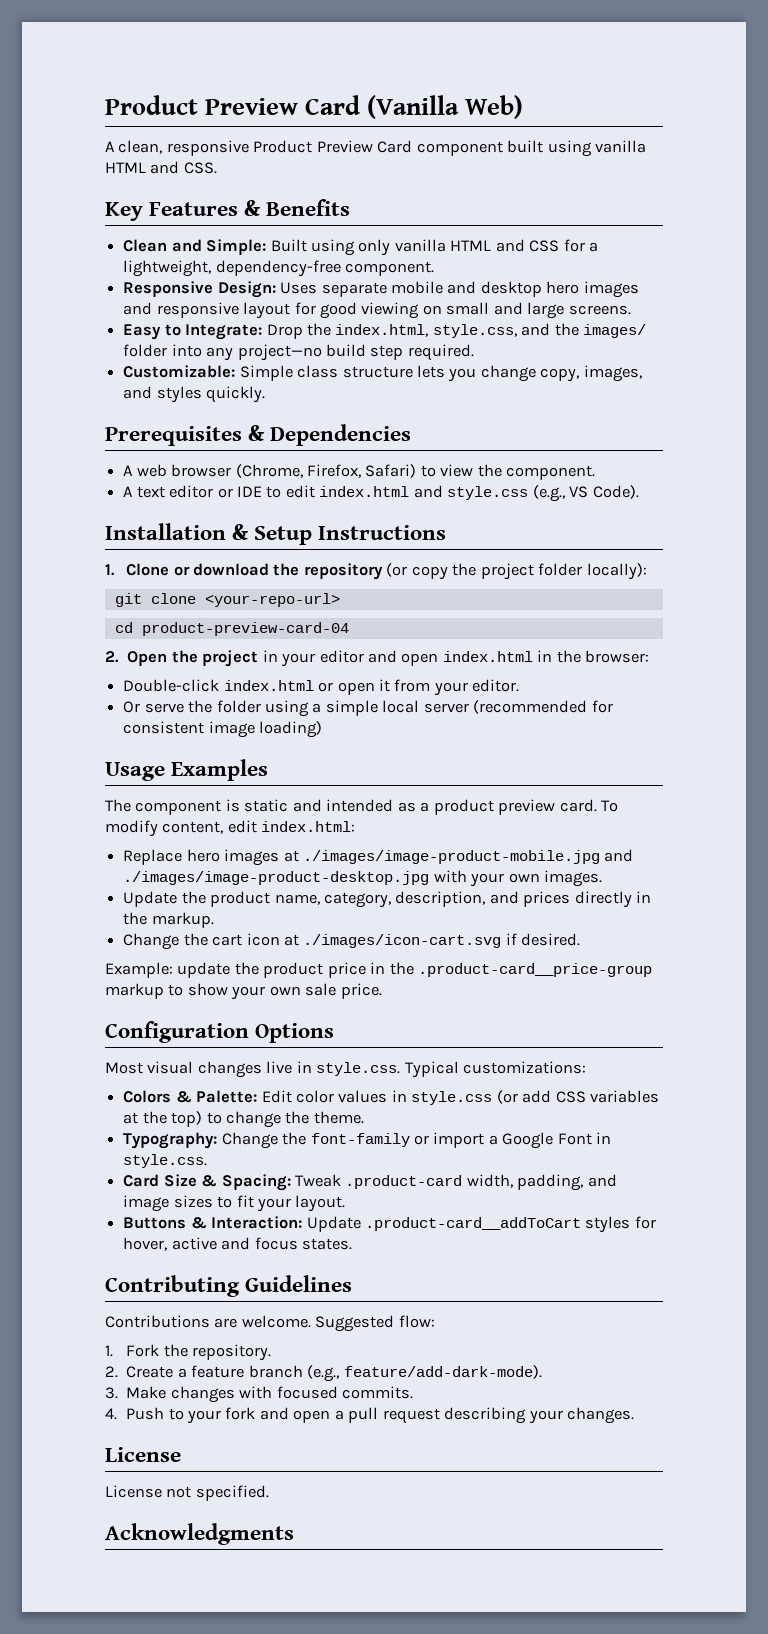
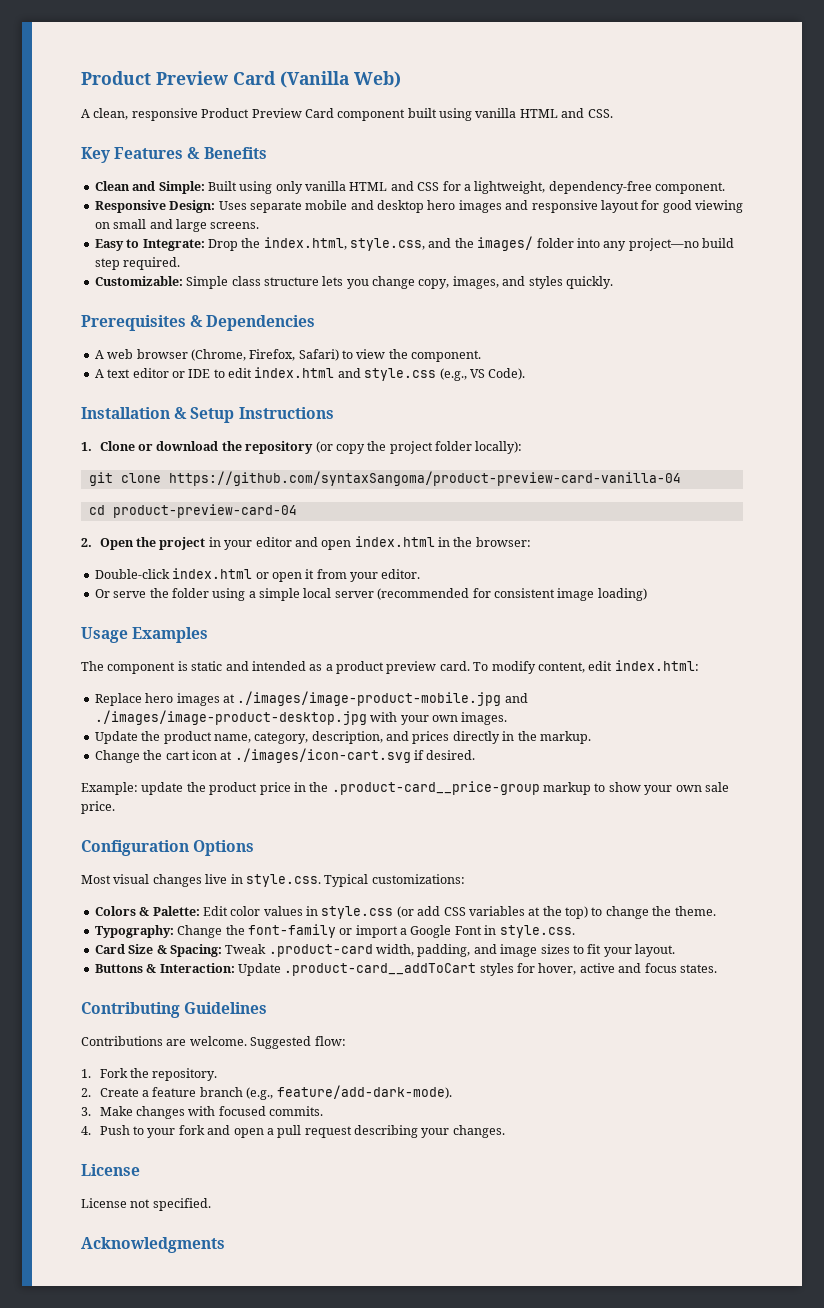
- git clone <your-repo-url>
+ git clone https://github.com/syntaxSangoma/product-preview-card-vanilla-04

